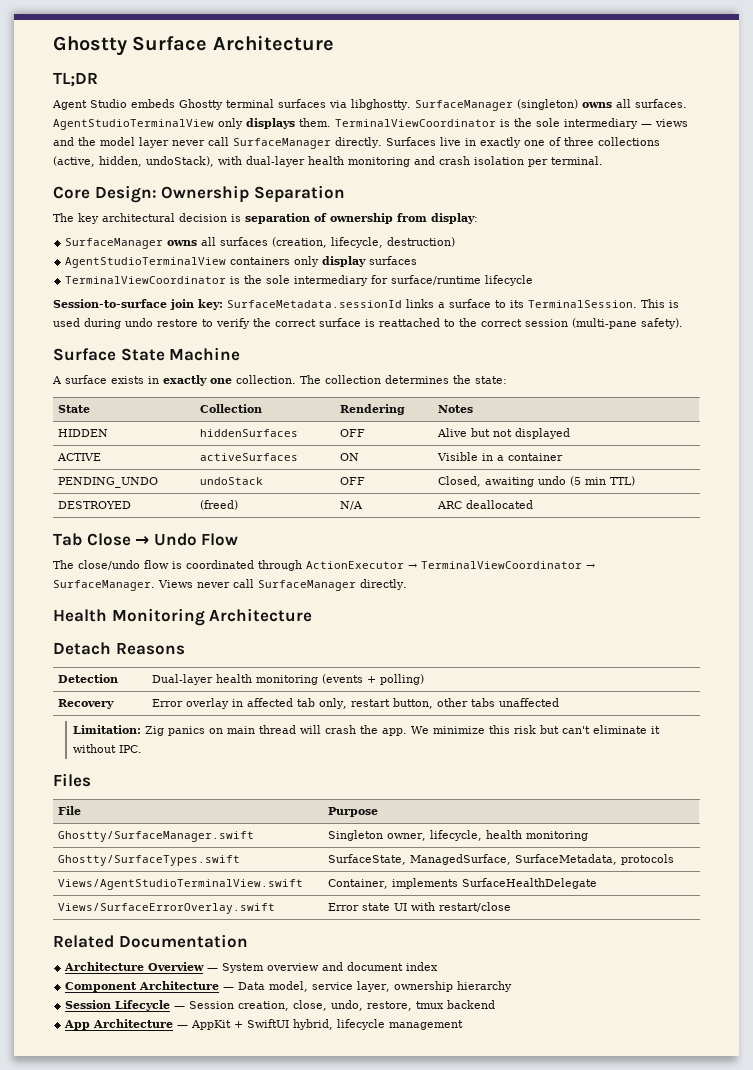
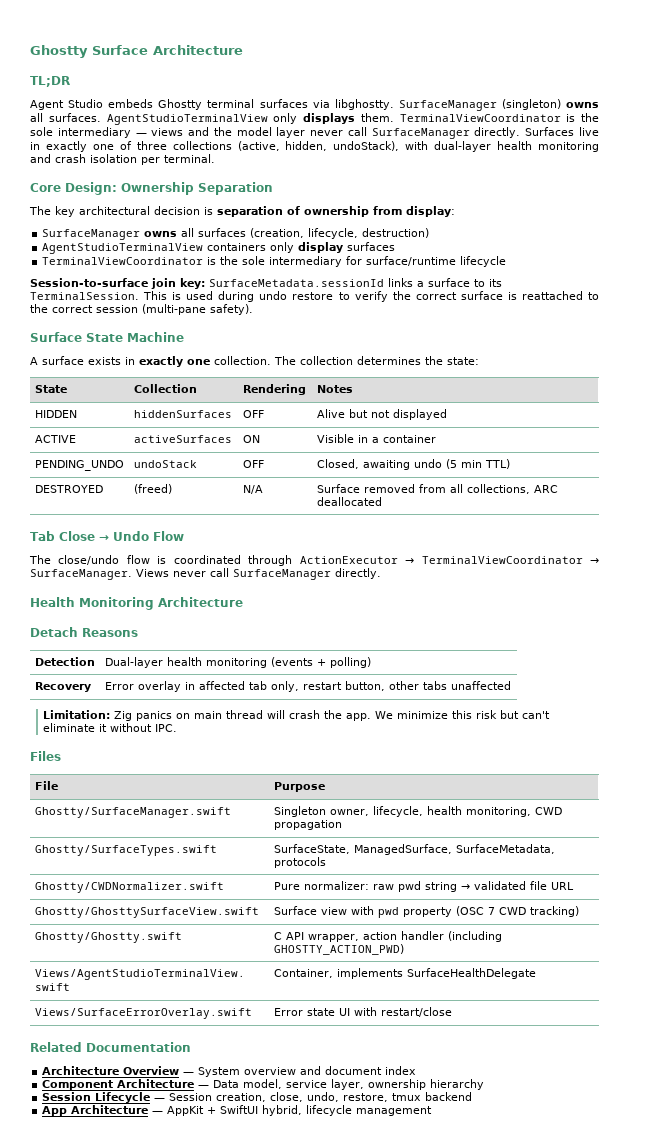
- DESTROYED | (freed) | N/A | ARC deallocated
+ DESTROYED | (freed) | N/A | Surface removed from all collections, ARC deallocated
- Ghostty/SurfaceManager.swift | Singleton owner, lifecycle, health monitoring
+ Ghostty/SurfaceManager.swift | Singleton owner, lifecycle, health monitoring, CWD propagation
+ Ghostty/CWDNormalizer.swift | Pure normalizer: raw pwd string → validated file URL
+ Ghostty/GhosttySurfaceView.swift | Surface view with pwd property (OSC 7 CWD tracking)
+ Ghostty/Ghostty.swift | C API wrapper, action handler (including GHOSTTY_ACTION_PWD)

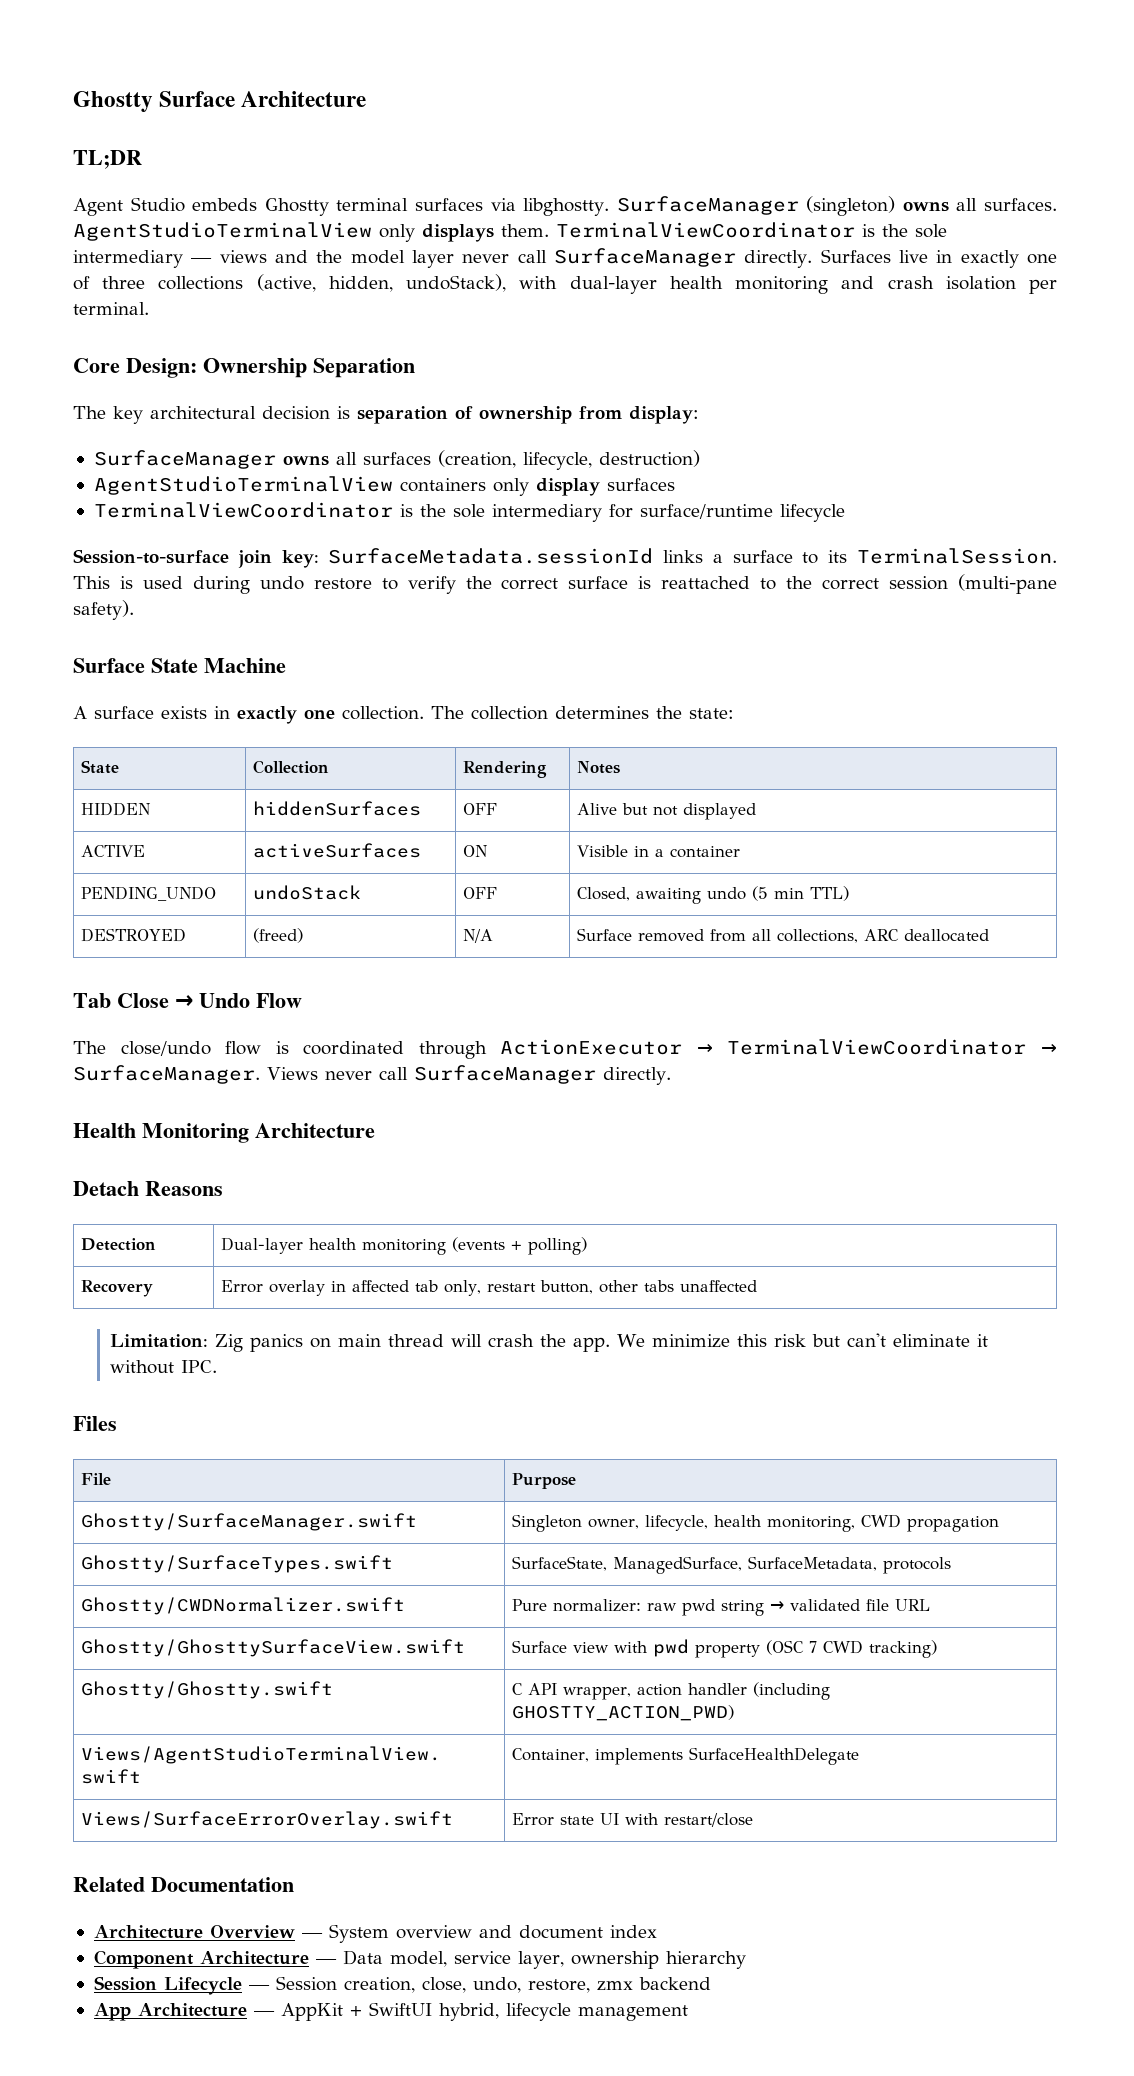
- Session Lifecycle — Session creation, close, undo, restore, tmux backend
+ Session Lifecycle — Session creation, close, undo, restore, zmx backend

